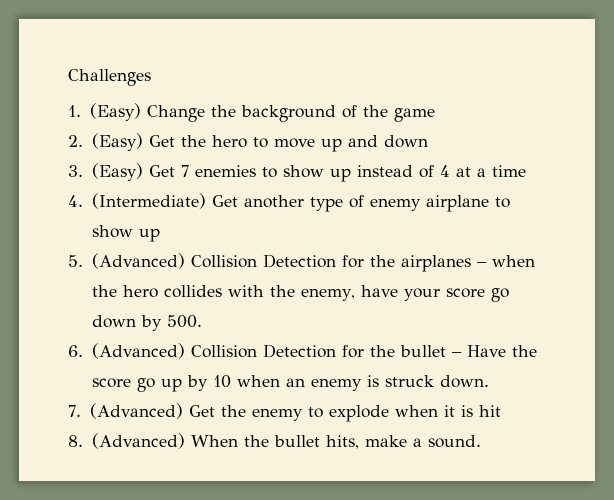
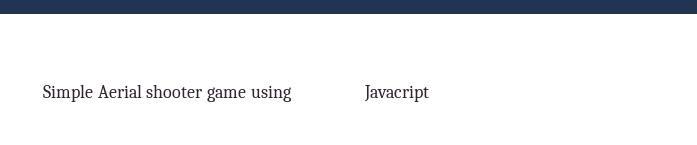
- Challenges
- 1. (Easy) Change the background of the game
- 2. (Easy) Get the hero to move up and down
- 3. (Easy) Get 7 enemies to show up instead of 4 at a time
- 4. (Intermediate) Get another type of enemy airplane to show up
- 5. (Advanced) Collision Detection for the airplanes – when the hero collides with the enemy, have your score go down by 500.
- 6. (Advanced) Collision Detection for the bullet – Have the score go up by 10 when an enemy is struck down.
- 7. (Advanced) Get the enemy to explode when it is hit
- 8. (Advanced) When the bullet hits, make a sound.
+ Simple Aerial shooter game using Javacript

